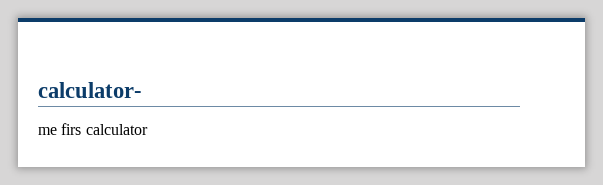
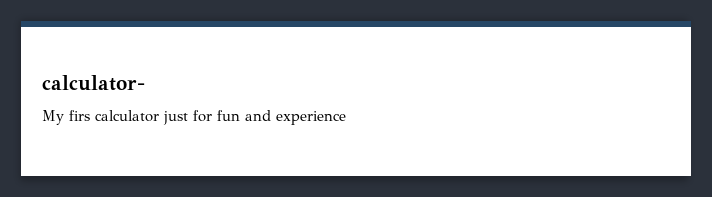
- me firs calculator
+ My firs calculator just for fun and experience

